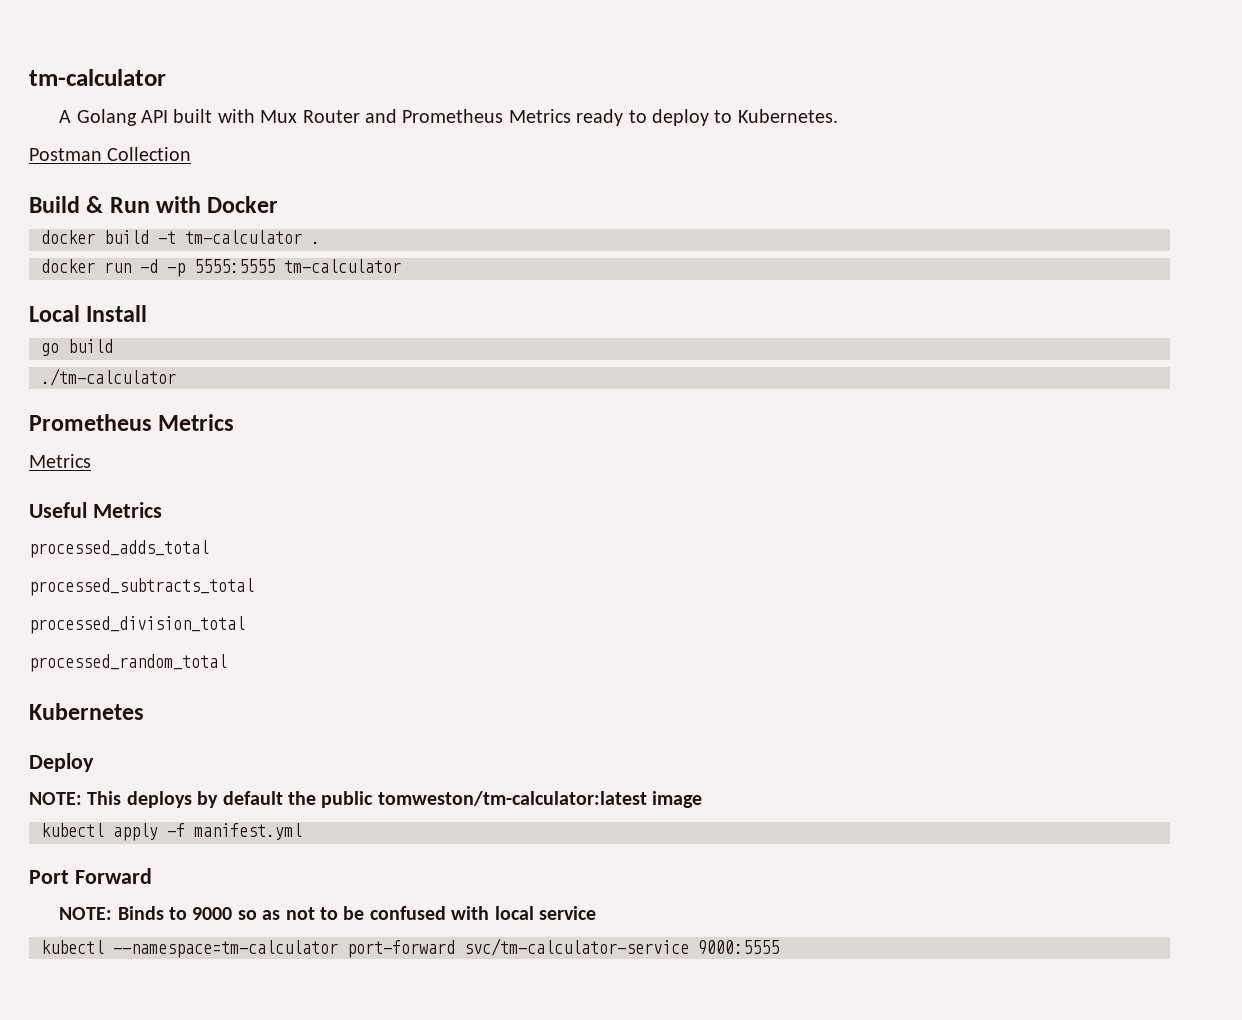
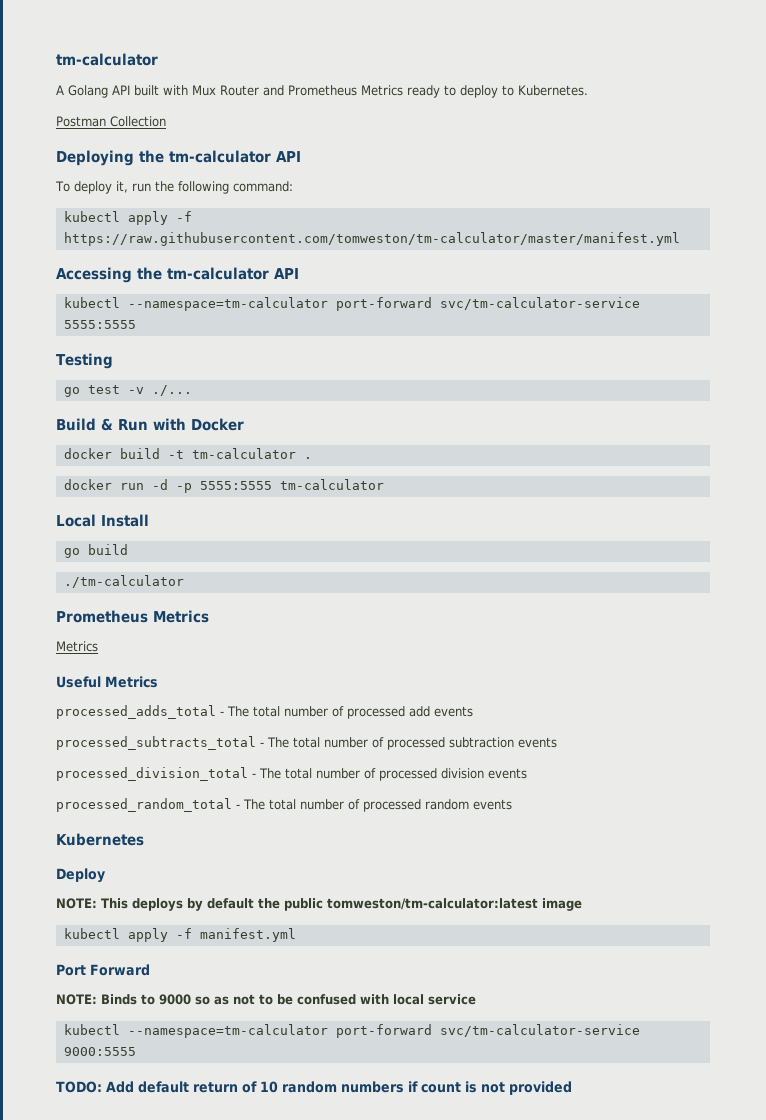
+ Deploying the tm-calculator API
+ To deploy it, run the following command:
+ kubectl apply -f https://raw.githubusercontent.com/tomweston/tm-calculator/master/manifest.yml
+ Accessing the tm-calculator API
+ kubectl --namespace=tm-calculator port-forward svc/tm-calculator-service 5555:5555
+ Testing
+ go test -v ./...
- processed_adds_total
- processed_subtracts_total
- processed_division_total
- processed_random_total
+ processed_adds_total - The total number of processed add events
+ processed_subtracts_total - The total number of processed subtraction events
+ processed_division_total - The total number of processed division events
+ processed_random_total - The total number of processed random events
+ TODO: Add default return of 10 random numbers if count is not provided

